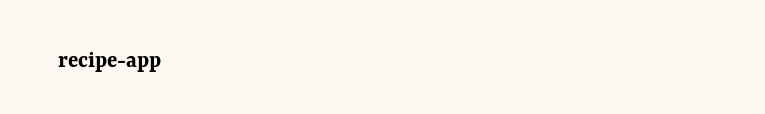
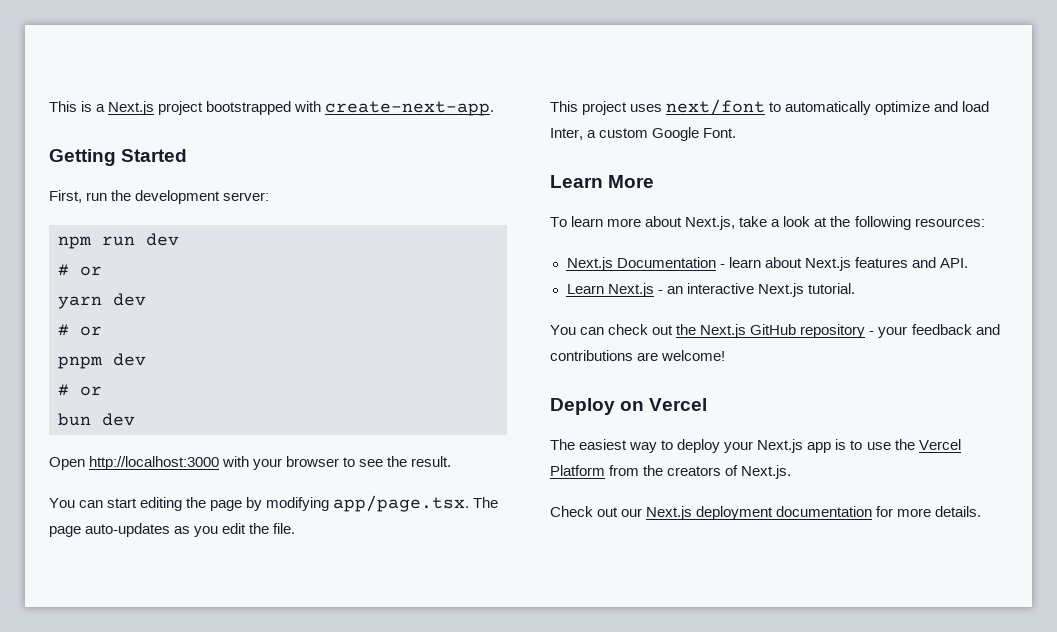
- recipe-app
+ This is a Next.js project bootstrapped with create-next-app.
+ Getting Started
+ First, run the development server:
+ npm run dev
+ # or
+ yarn dev
+ # or
+ pnpm dev
+ # or
+ bun dev
+ Open http://localhost:3000 with your browser to see the result.
+ You can start editing the page by modifying app/page.tsx. The page auto-updates as you edit the file.
+ This project uses next/font to automatically optimize and load Inter, a custom Google Font.
+ Learn More
+ To learn more about Next.js, take a look at the following resources:
+ Next.js Documentation - learn about Next.js features and API.
+ Learn Next.js - an interactive Next.js tutorial.
+ You can check out the Next.js GitHub repository - your feedback and contributions are welcome!
+ Deploy on Vercel
+ The easiest way to deploy your Next.js app is to use the Vercel Platform from the creators of Next.js.
+ Check out our Next.js deployment documentation for more details.

